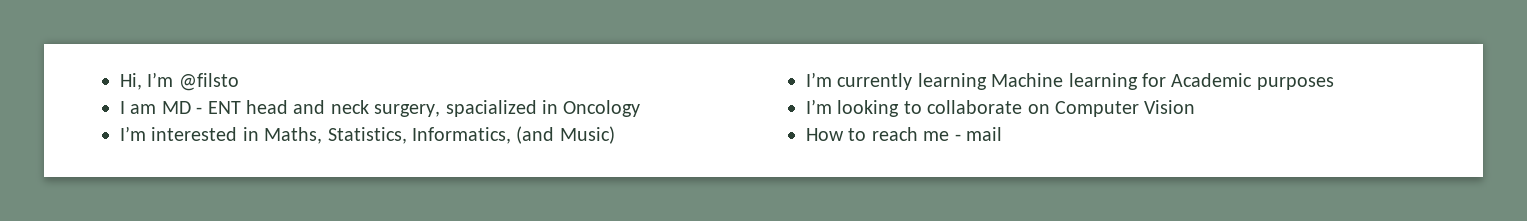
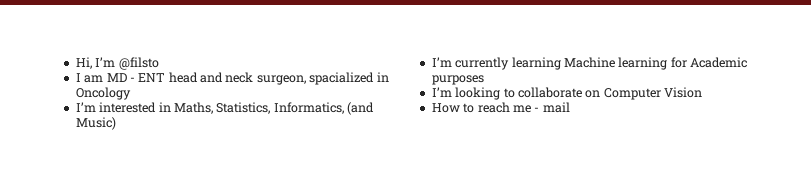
- I am MD - ENT head and neck surgery, spacialized in Oncology
+ I am MD - ENT head and neck surgeon, spacialized in Oncology

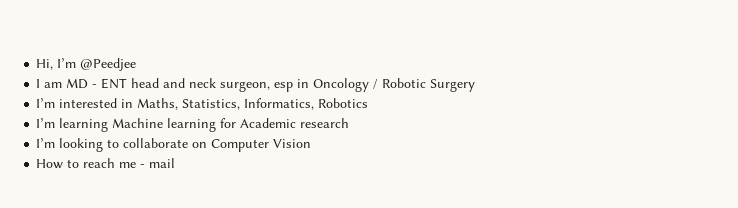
- Hi, I’m @filsto
+ Hi, I’m @Peedjee
- I am MD - ENT head and neck surgeon, spacialized in Oncology
+ I am MD - ENT head and neck surgeon, esp in Oncology / Robotic Surgery
- I’m interested in Maths, Statistics, Informatics, (and Music)
- I’m currently learning Machine learning for Academic purposes
+ I’m interested in Maths, Statistics, Informatics, Robotics
+ I’m learning Machine learning for Academic research

